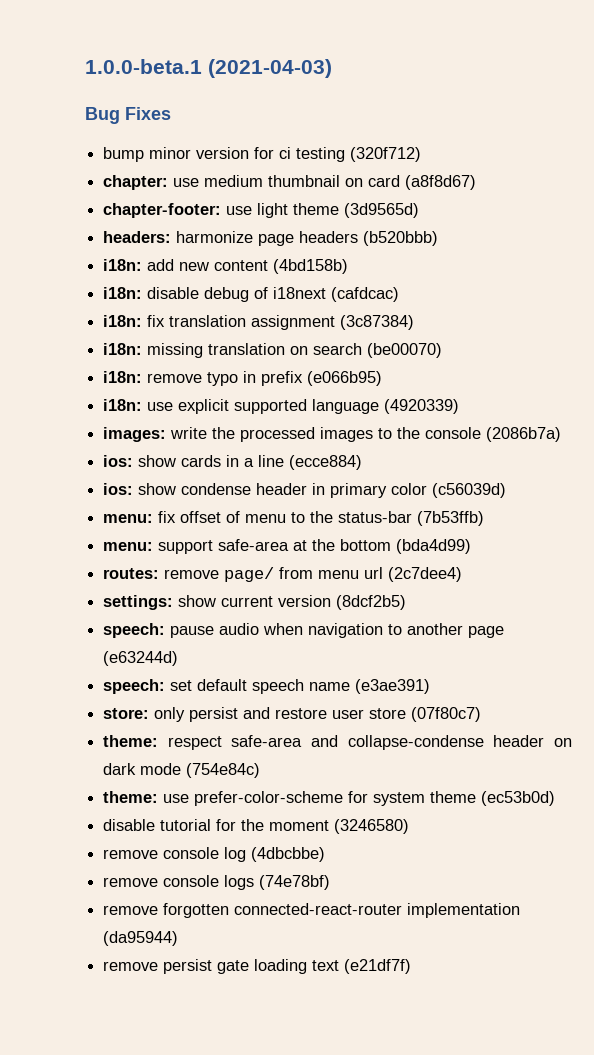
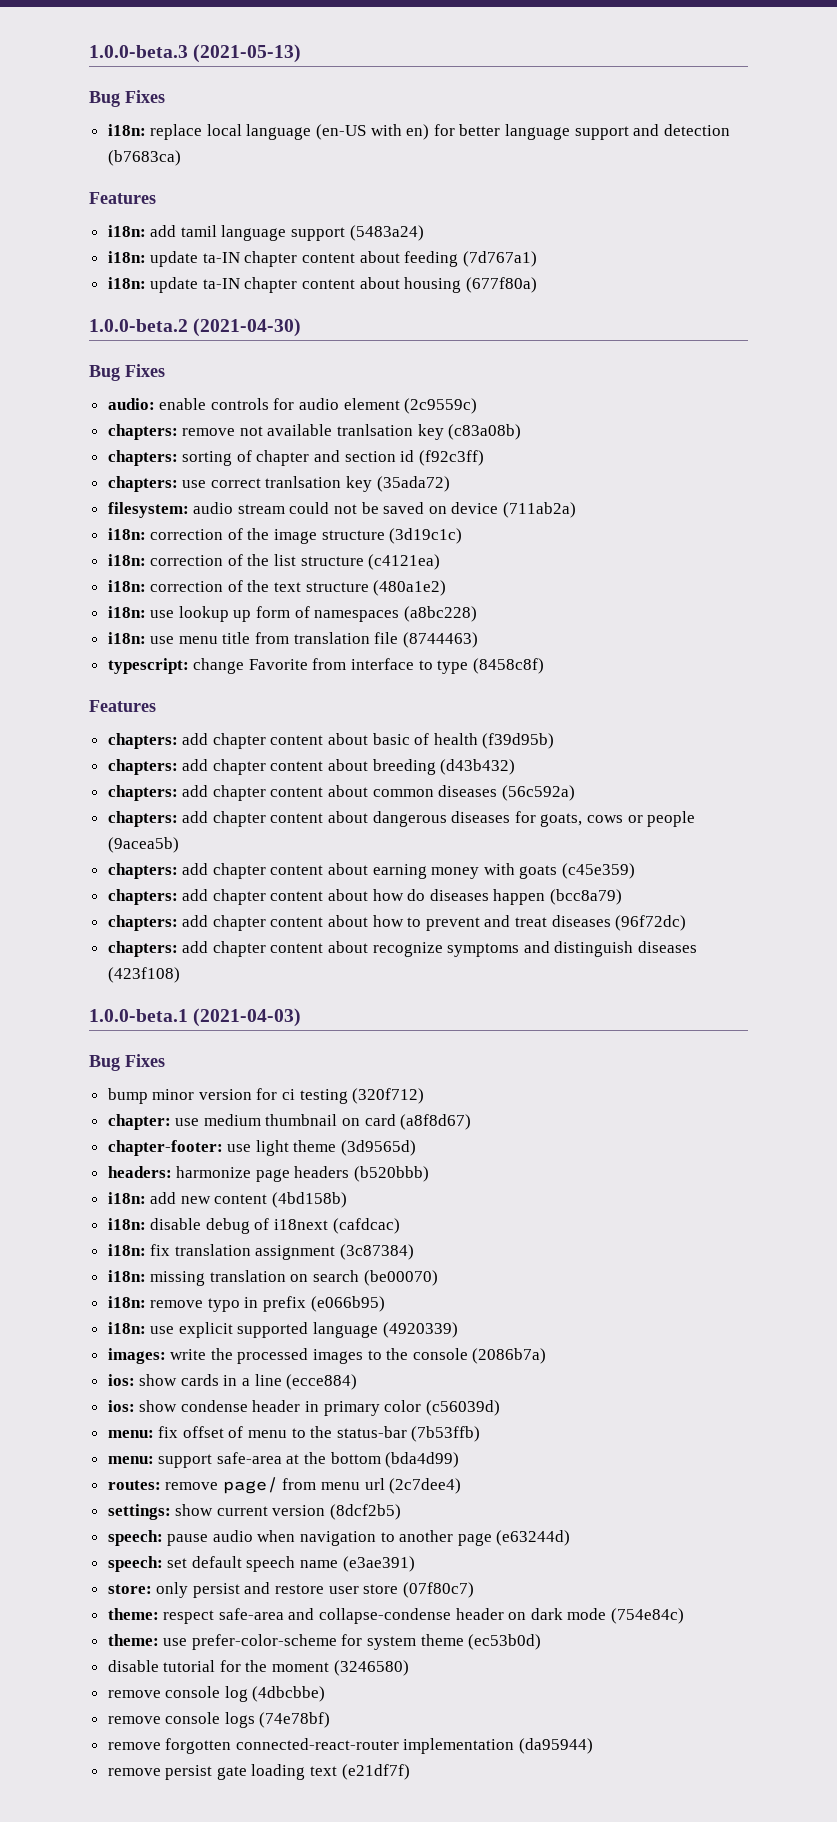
+ 1.0.0-beta.3 (2021-05-13)
+ Bug Fixes
+ i18n: replace local language (en-US with en) for better language support and detection (b7683ca)
+ Features
+ i18n: add tamil language support (5483a24)
+ i18n: update ta-IN chapter content about feeding (7d767a1)
+ i18n: update ta-IN chapter content about housing (677f80a)
+ 1.0.0-beta.2 (2021-04-30)
+ Bug Fixes
+ audio: enable controls for audio element (2c9559c)
+ chapters: remove not available tranlsation key (c83a08b)
+ chapters: sorting of chapter and section id (f92c3ff)
+ chapters: use correct tranlsation key (35ada72)
+ filesystem: audio stream could not be saved on device (711ab2a)
+ i18n: correction of the image structure (3d19c1c)
+ i18n: correction of the list structure (c4121ea)
+ i18n: correction of the text structure (480a1e2)
+ i18n: use lookup up form of namespaces (a8bc228)
+ i18n: use menu title from translation file (8744463)
+ typescript: change Favorite from interface to type (8458c8f)
+ Features
+ chapters: add chapter content about basic of health (f39d95b)
+ chapters: add chapter content about breeding (d43b432)
+ chapters: add chapter content about common diseases (56c592a)
+ chapters: add chapter content about dangerous diseases for goats, cows or people (9acea5b)
+ chapters: add chapter content about earning money with goats (c45e359)
+ chapters: add chapter content about how do diseases happen (bcc8a79)
+ chapters: add chapter content about how to prevent and treat diseases (96f72dc)
+ chapters: add chapter content about recognize symptoms and distinguish diseases (423f108)

